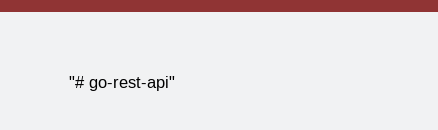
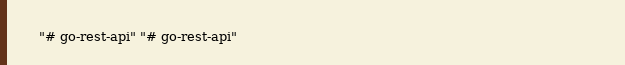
- "# go-rest-api"
+ "# go-rest-api" "# go-rest-api"

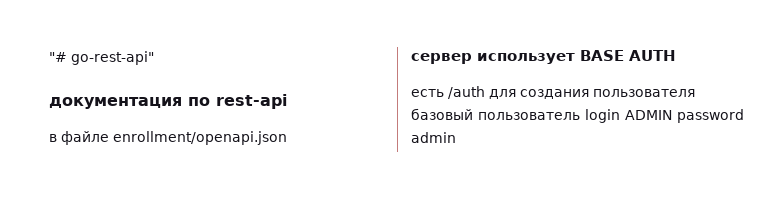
- "# go-rest-api" "# go-rest-api"
+ "# go-rest-api"
+ документация по rest-api
+ в файле enrollment/openapi.json
+ сервер использует BASE AUTH
+ есть /auth для создания пользователя базовый пользователь login ADMIN password admin

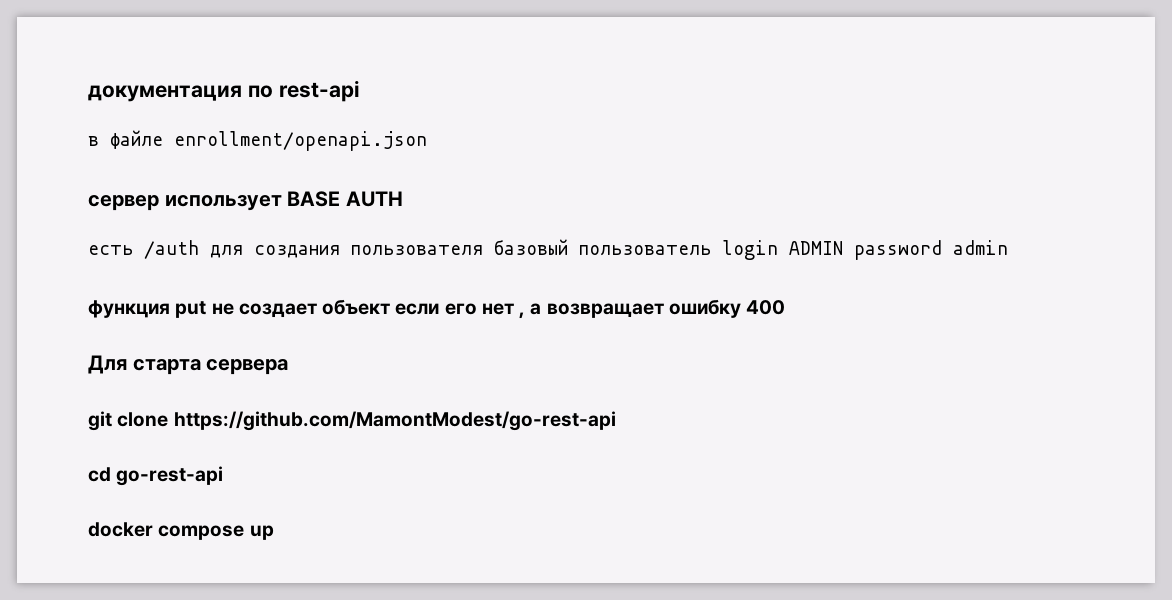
- "# go-rest-api"
+ функция put не создает объект если его нет , а возвращает ошибку 400
+ Для старта сервера
+ git clone https://github.com/MamontModest/go-rest-api
+ cd go-rest-api
+ docker compose up

